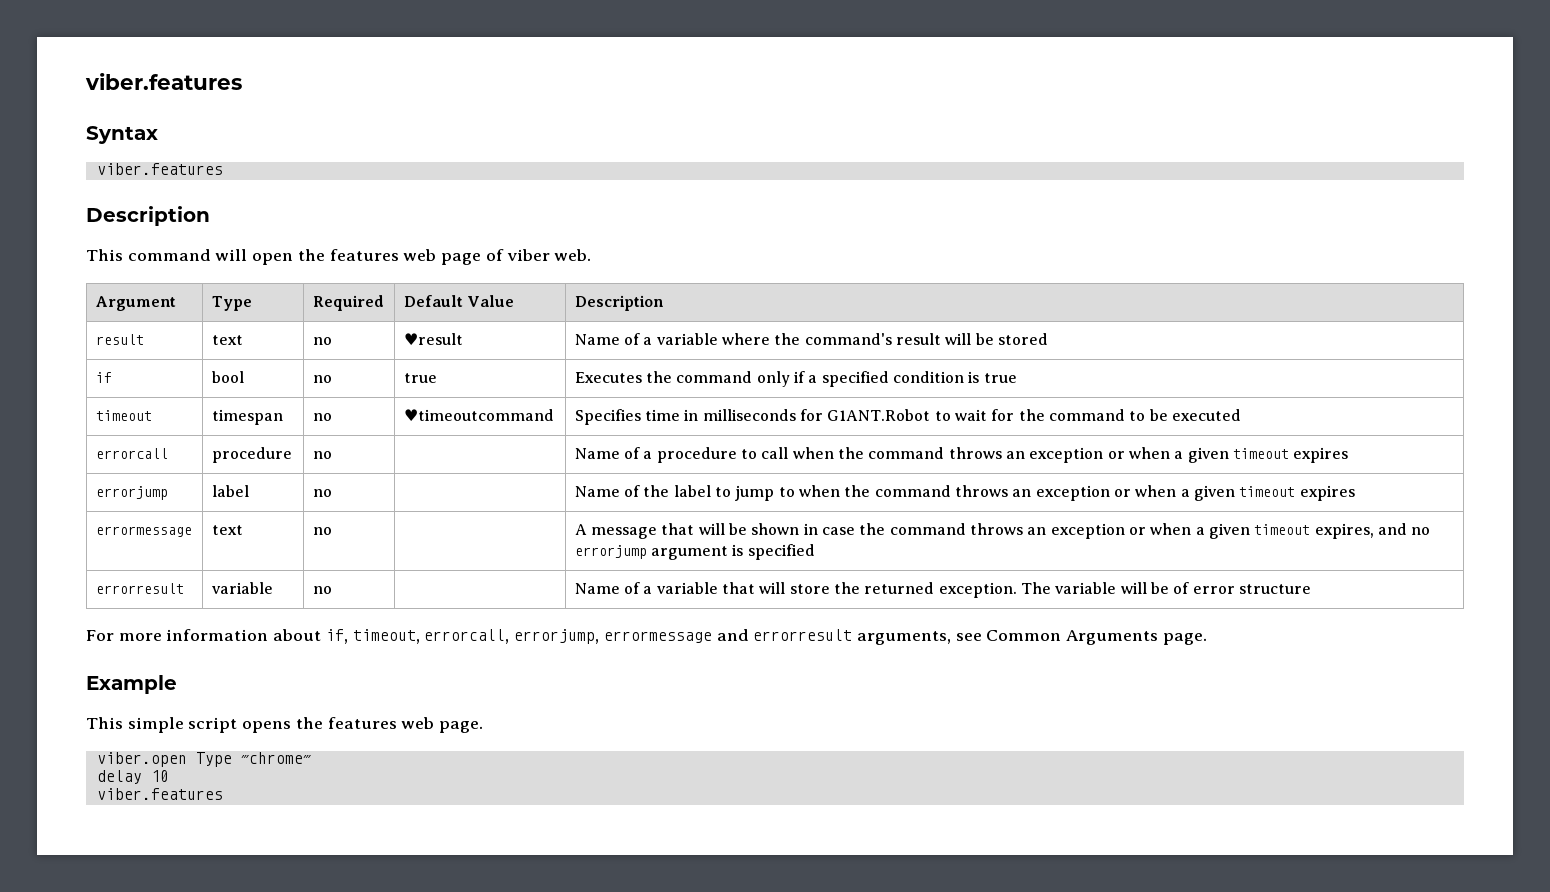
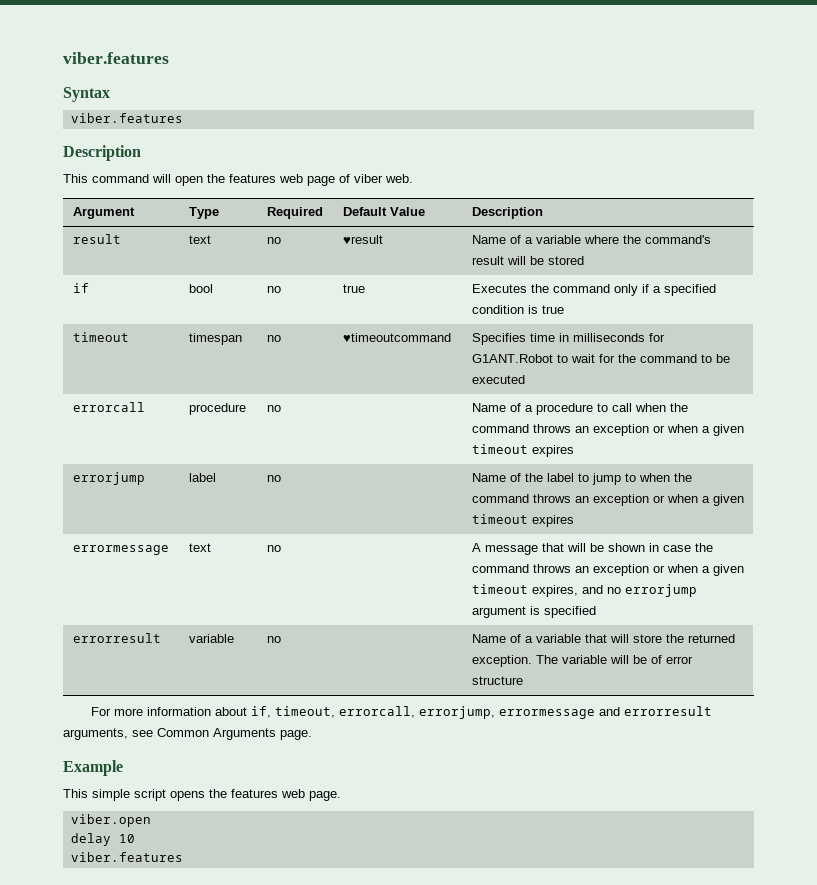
- viber.open Type ‴chrome‴
+ viber.open

